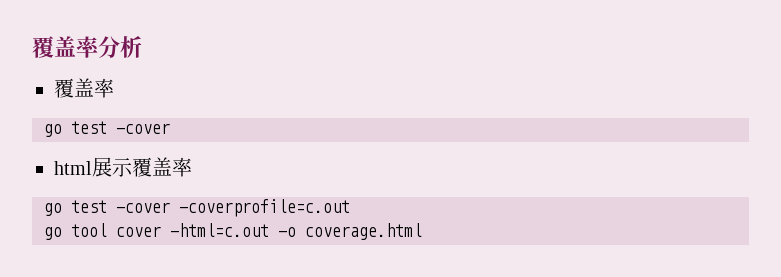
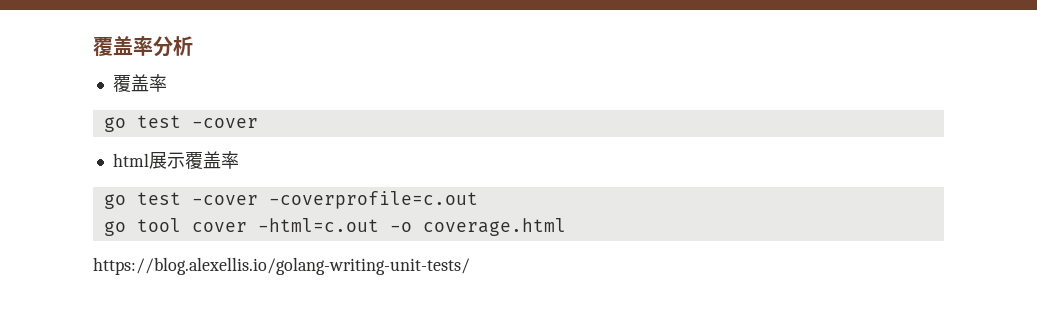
+ https://blog.alexellis.io/golang-writing-unit-tests/

